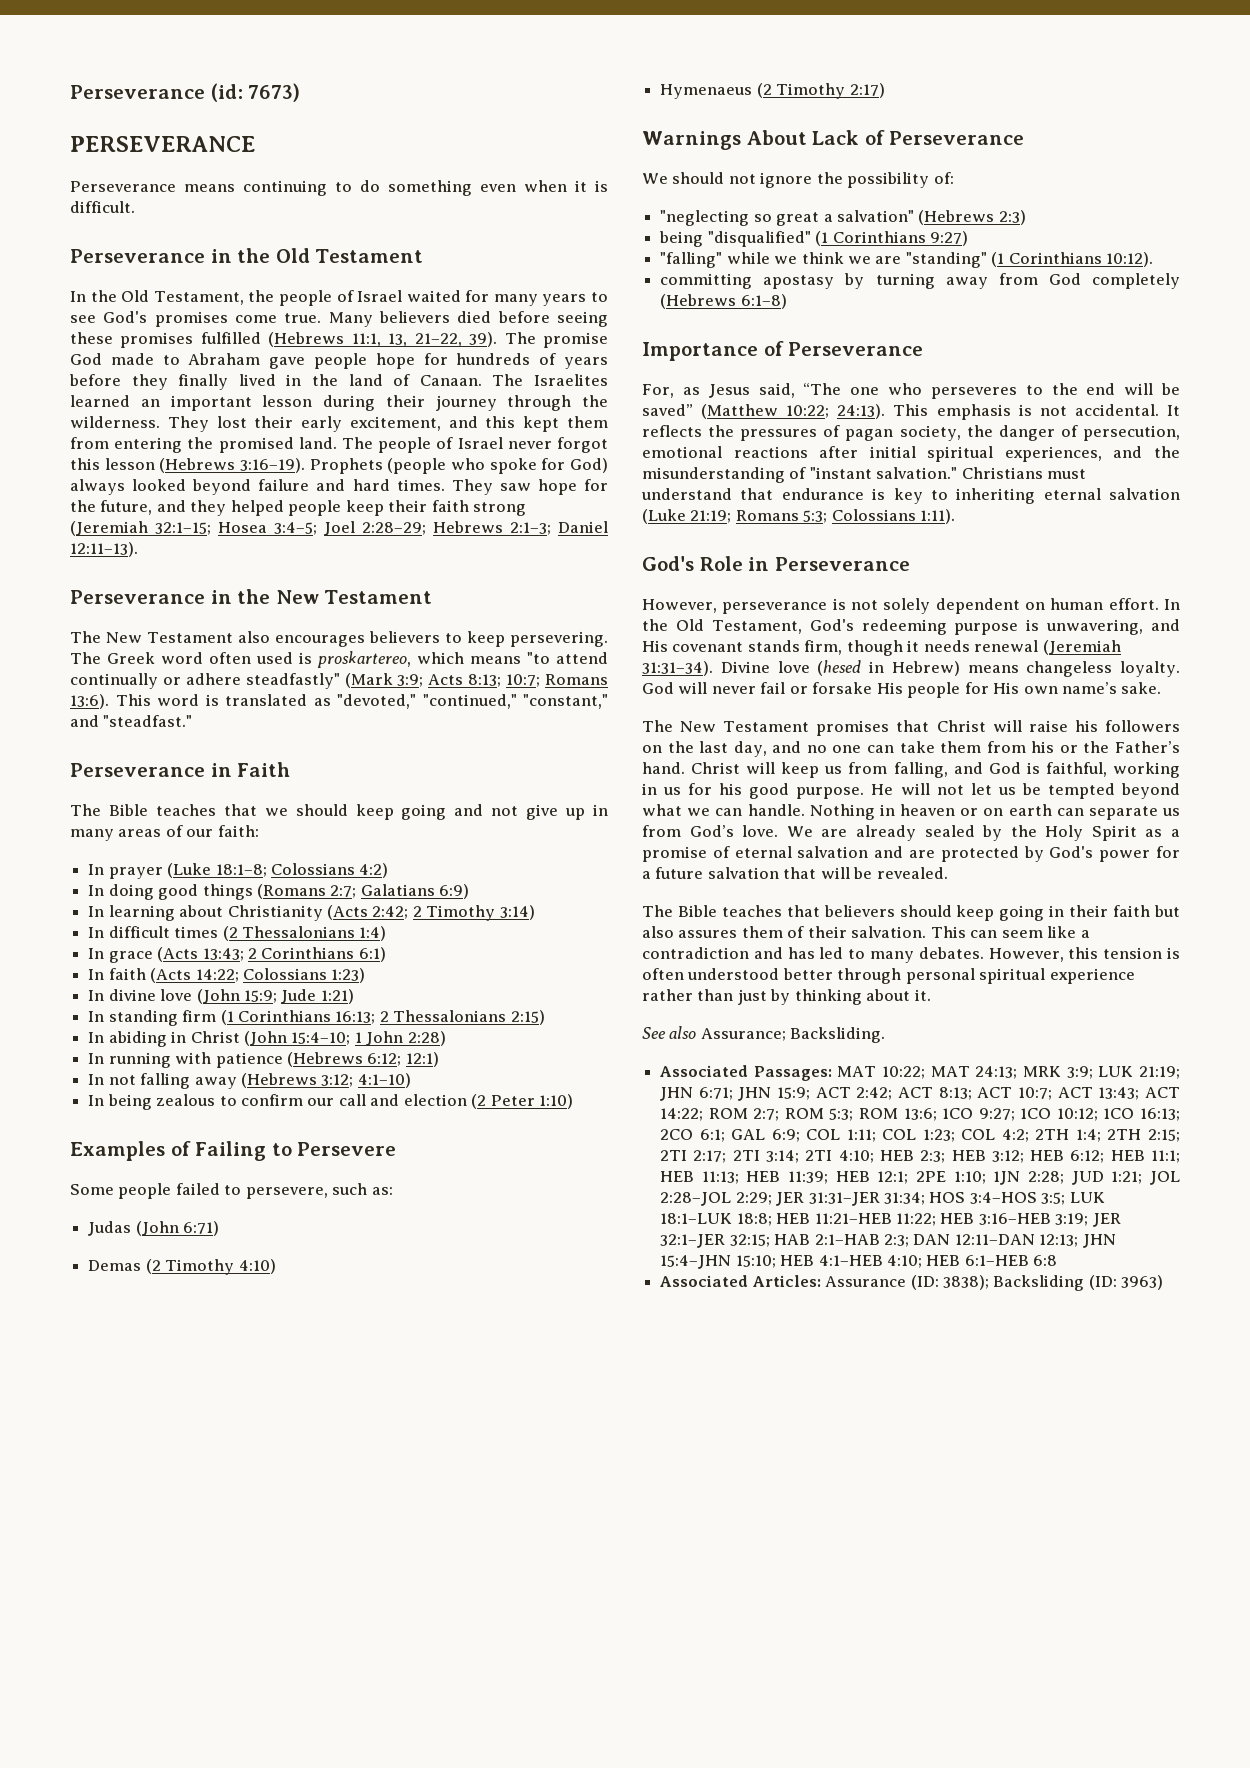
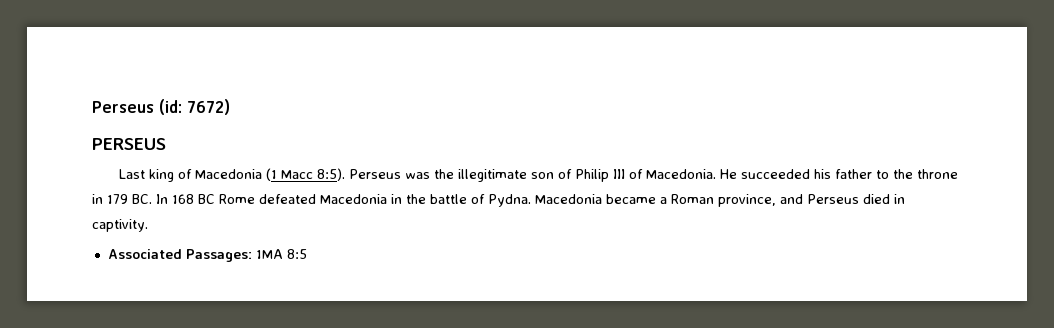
- Perseverance (id: 7673)
- PERSEVERANCE
- Perseverance means continuing to do something even when it is difficult.
- Perseverance in the Old Testament
- In the Old Testament, the people of Israel waited for many years to see God's promises come true. Many believers died before seeing these promises fulfilled (Hebrews 11:1, 13, 21–22, 39). The promise God made to Abraham gave people hope for hundreds of years before they finally lived in the land of Canaan. The Israelites learned an important lesson during their journey through the wilderness. They lost their early excitement, and this kept them from entering the promised land. The people of Israel never forgot this lesson (Hebrews 3:16–19). Prophets (people who spoke for God) always looked beyond failure and hard times. They saw hope for the future, and they helped people keep their faith strong (Jeremiah 32:1–15; Hosea 3:4–5; Joel 2:28–29; Hebrews 2:1–3; Daniel 12:11–13).
- Perseverance in the New Testament
- The New Testament also encourages believers to keep persevering. The Greek word often used is proskartereo, which means "to attend continually or adhere steadfastly" (Mark 3:9; Acts 8:13; 10:7; Romans 13:6). This word is translated as "devoted," "continued," "constant," and "steadfast."
- Perseverance in Faith
- The Bible teaches that we should keep going and not give up in many areas of our faith:
- In prayer (Luke 18:1–8; Colossians 4:2)
- In doing good things (Romans 2:7; Galatians 6:9)
- In learning about Christianity (Acts 2:42; 2 Timothy 3:14)
- In difficult times (2 Thessalonians 1:4)
- In grace (Acts 13:43; 2 Corinthians 6:1)
- In faith (Acts 14:22; Colossians 1:23)
- In divine love (John 15:9; Jude 1:21)
- In standing firm (1 Corinthians 16:13; 2 Thessalonians 2:15)
- In abiding in Christ (John 15:4–10; 1 John 2:28)
- In running with patience (Hebrews 6:12; 12:1)
- In not falling away (Hebrews 3:12; 4:1–10)
- In being zealous to confirm our call and election (2 Peter 1:10)
- Examples of Failing to Persevere
- Some people failed to persevere, such as:
- Judas (John 6:71)
- Demas (2 Timothy 4:10)
- Hymenaeus (2 Timothy 2:17)
- Warnings About Lack of Perseverance
- We should not ignore the possibility of:
- "neglecting so great a salvation" (Hebrews 2:3)
- being "disqualified" (1 Corinthians 9:27)
- "falling" while we think we are "standing" (1 Corinthians 10:12).
- committing apostasy by turning away from God completely (Hebrews 6:1–8)
- Importance of Perseverance
- For, as Jesus said, “The one who perseveres to the end will be saved” (Matthew 10:22; 24:13). This emphasis is not accidental. It reflects the pressures of pagan society, the danger of persecution, emotional reactions after initial spiritual experiences, and the misunderstanding of "instant salvation." Christians must understand that endurance is key to inheriting eternal salvation (Luke 21:19; Romans 5:3; Colossians 1:11).
- God's Role in Perseverance
- However, perseverance is not solely dependent on human effort. In the Old Testament, God's redeeming purpose is unwavering, and His covenant stands firm, though it needs renewal (Jeremiah 31:31–34). Divine love (hesed in Hebrew) means changeless loyalty. God will never fail or forsake His people for His own name’s sake.
- The New Testament promises that Christ will raise his followers on the last day, and no one can take them from his or the Father’s hand. Christ will keep us from falling, and God is faithful, working in us for his good purpose. He will not let us be tempted beyond what we can handle. Nothing in heaven or on earth can separate us from God’s love. We are already sealed by the Holy Spirit as a promise of eternal salvation and are protected by God's power for a future salvation that will be revealed.
- The Bible teaches that believers should keep going in their faith but also assures them of their salvation. This can seem like a contradiction and has led to many debates. However, this tension is often understood better through personal spiritual experience rather than just by thinking about it.
- See also Assurance; Backsliding.
- Associated Passages: MAT 10:22; MAT 24:13; MRK 3:9; LUK 21:19; JHN 6:71; JHN 15:9; ACT 2:42; ACT 8:13; ACT 10:7; ACT 13:43; ACT 14:22; ROM 2:7; ROM 5:3; ROM 13:6; 1CO 9:27; 1CO 10:12; 1CO 16:13; 2CO 6:1; GAL 6:9; COL 1:11; COL 1:23; COL 4:2; 2TH 1:4; 2TH 2:15; 2TI 2:17; 2TI 3:14; 2TI 4:10; HEB 2:3; HEB 3:12; HEB 6:12; HEB 11:1; HEB 11:13; HEB 11:39; HEB 12:1; 2PE 1:10; 1JN 2:28; JUD 1:21; JOL 2:28–JOL 2:29; JER 31:31–JER 31:34; HOS 3:4–HOS 3:5; LUK 18:1–LUK 18:8; HEB 11:21–HEB 11:22; HEB 3:16–HEB 3:19; JER 32:1–JER 32:15; HAB 2:1–HAB 2:3; DAN 12:11–DAN 12:13; JHN 15:4–JHN 15:10; HEB 4:1–HEB 4:10; HEB 6:1–HEB 6:8
- Associated Articles: Assurance (ID: 3838); Backsliding (ID: 3963)
+ Perseus (id: 7672)
+ PERSEUS
+ Last king of Macedonia (1 Macc 8:5). Perseus was the illegitimate son of Philip III of Macedonia. He succeeded his father to the throne in 179 BC. In 168 BC Rome defeated Macedonia in the battle of Pydna. Macedonia became a Roman province, and Perseus died in captivity.
+ Associated Passages: 1MA 8:5

